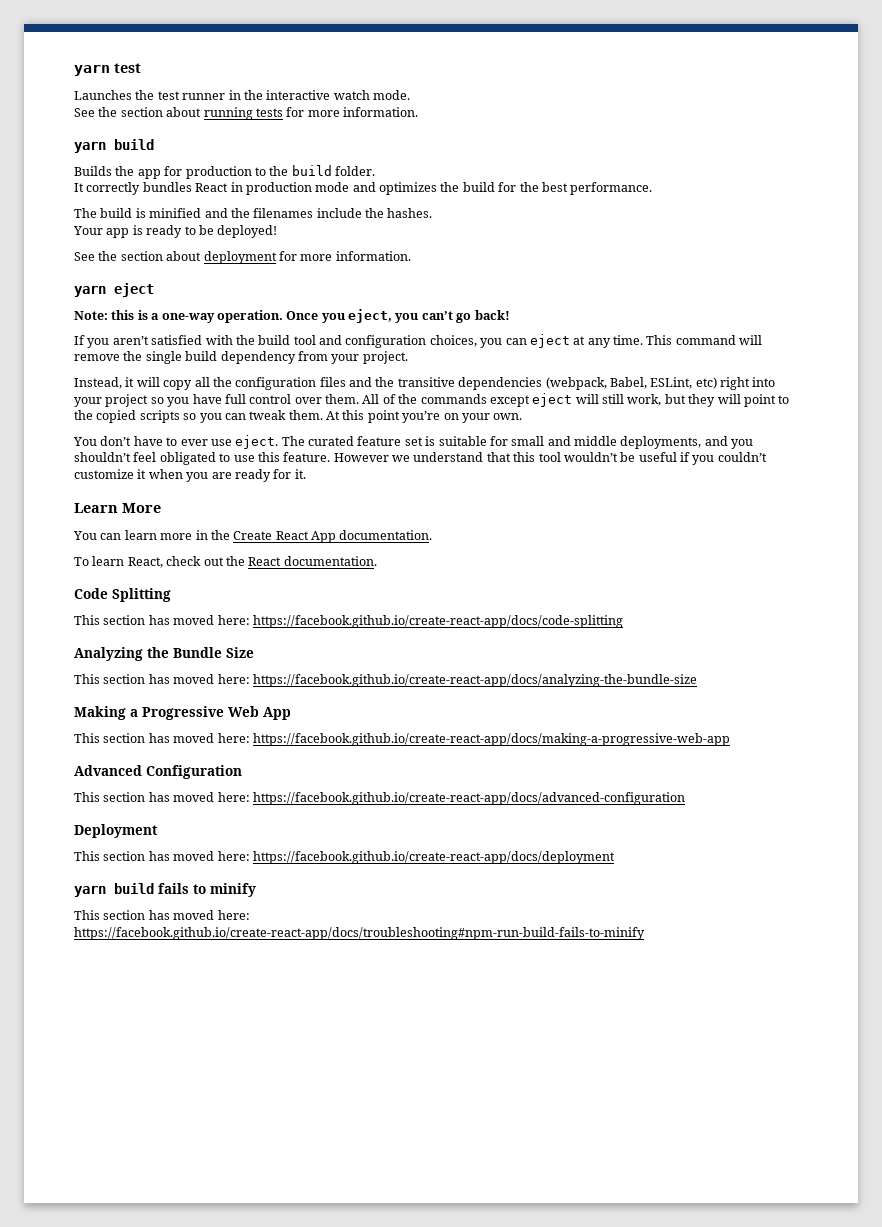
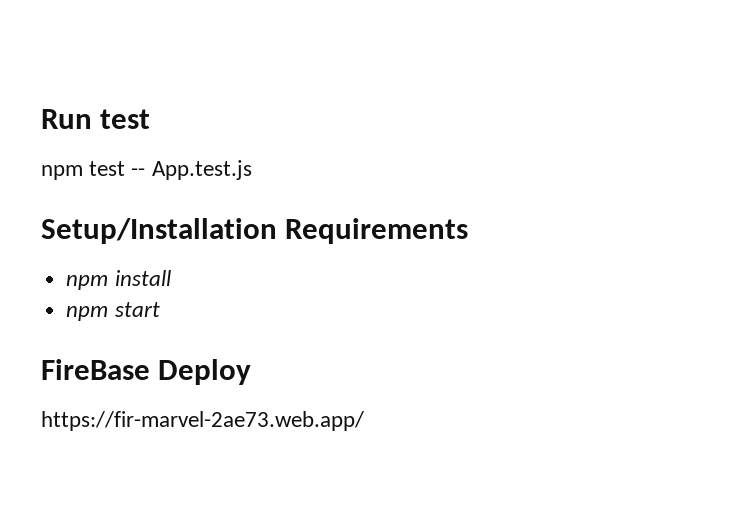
- yarn test
+ Run test
- Launches the test runner in the interactive watch mode.
- See the section about running tests for more information.
- yarn build
- Builds the app for production to the build folder.
- It correctly bundles React in production mode and optimizes the build for the best performance.
- The build is minified and the filenames include the hashes.
- Your app is ready to be deployed!
- See the section about deployment for more information.
- yarn eject
- Note: this is a one-way operation. Once you eject, you can’t go back!
- If you aren’t satisfied with the build tool and configuration choices, you can eject at any time. This command will remove the single build dependency from your project.
- Instead, it will copy all the configuration files and the transitive dependencies (webpack, Babel, ESLint, etc) right into your project so you have full control over them. All of the commands except eject will still work, but they will point to the copied scripts so you can tweak them. At this point you’re on your own.
- You don’t have to ever use eject. The curated feature set is suitable for small and middle deployments, and you shouldn’t feel obligated to use this feature. However we understand that this tool wouldn’t be useful if you couldn’t customize it when you are ready for it.
- Learn More
- You can learn more in the Create React App documentation.
- To learn React, check out the React documentation.
- Code Splitting
- This section has moved here: https://facebook.github.io/create-react-app/docs/code-splitting
- Analyzing the Bundle Size
- This section has moved here: https://facebook.github.io/create-react-app/docs/analyzing-the-bundle-size
- Making a Progressive Web App
- This section has moved here: https://facebook.github.io/create-react-app/docs/making-a-progressive-web-app
- Advanced Configuration
- This section has moved here: https://facebook.github.io/create-react-app/docs/advanced-configuration
- Deployment
- This section has moved here: https://facebook.github.io/create-react-app/docs/deployment
- yarn build fails to minify
- This section has moved here: https://facebook.github.io/create-react-app/docs/troubleshooting#npm-run-build-fails-to-minify
+ npm test -- App.test.js
+ Setup/Installation Requirements
+ npm install
+ npm start
+ FireBase Deploy
+ https://fir-marvel-2ae73.web.app/

